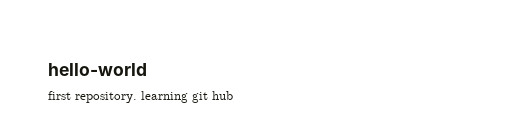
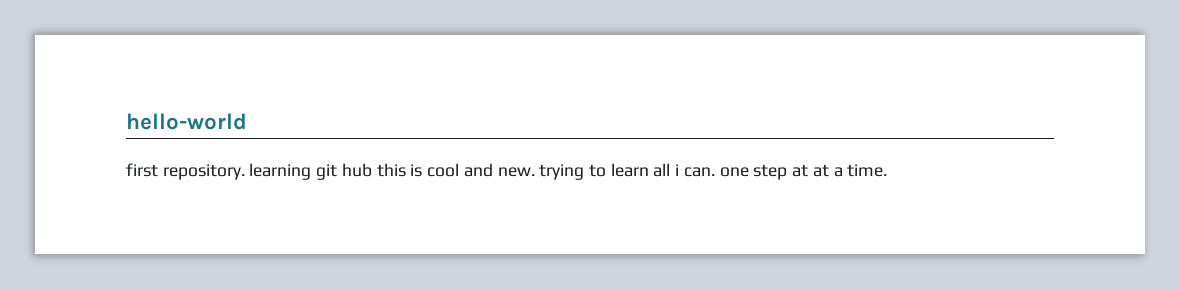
- first repository. learning git hub
+ first repository. learning git hub this is cool and new. trying to learn all i can. one step at at a time.

